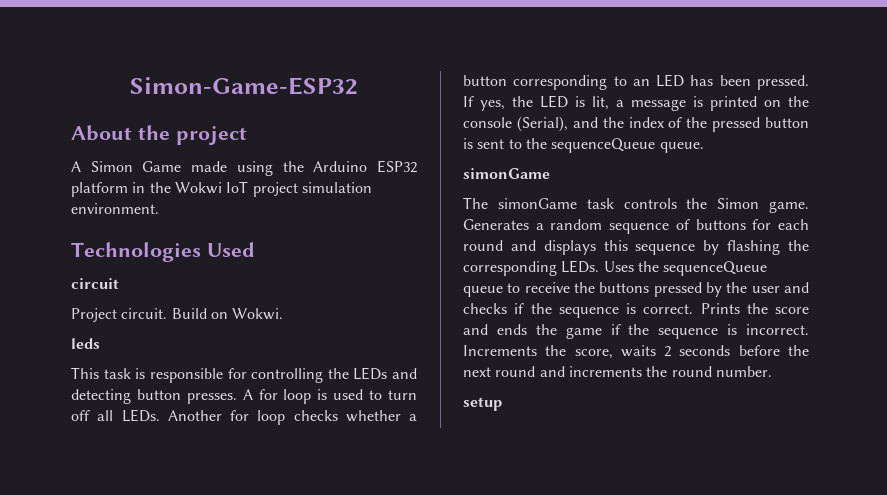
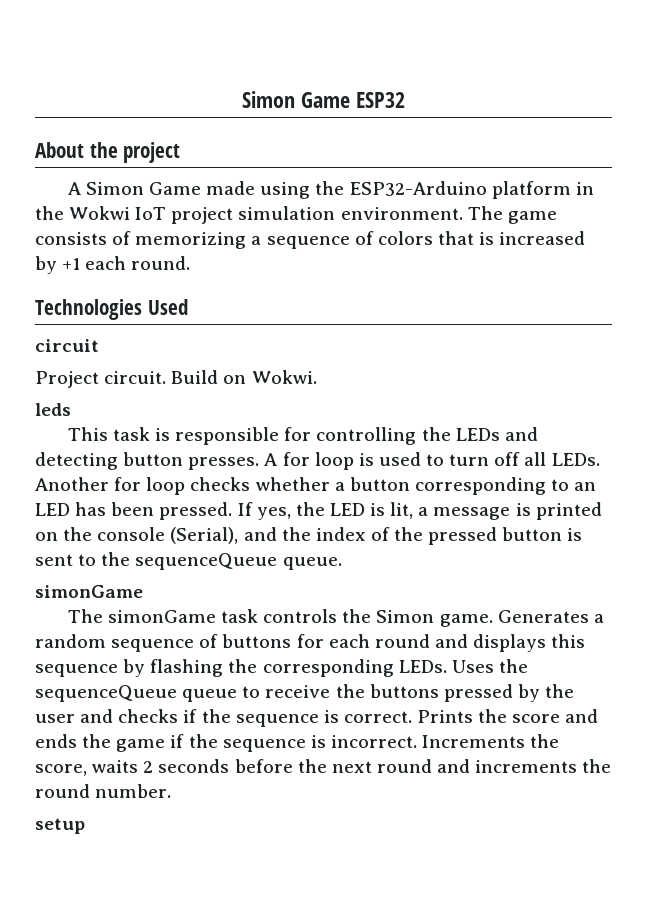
- Simon-Game-ESP32
+ Simon Game ESP32
- A Simon Game made using the Arduino ESP32 platform in the Wokwi IoT project simulation environment.
+ A Simon Game made using the ESP32-Arduino platform in the Wokwi IoT project simulation environment. The game consists of memorizing a sequence of colors that is increased by +1 each round.

